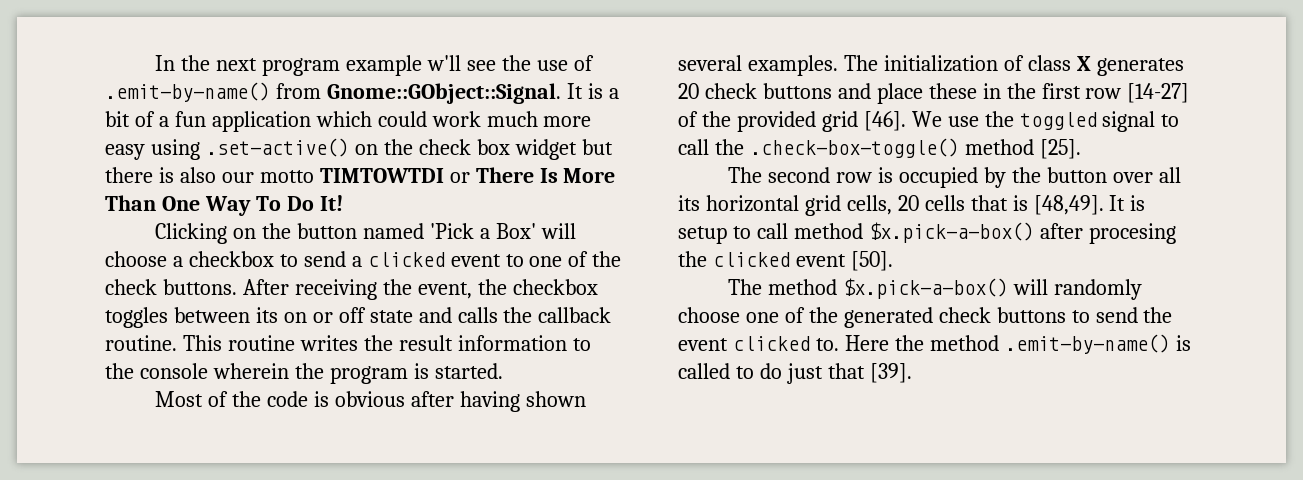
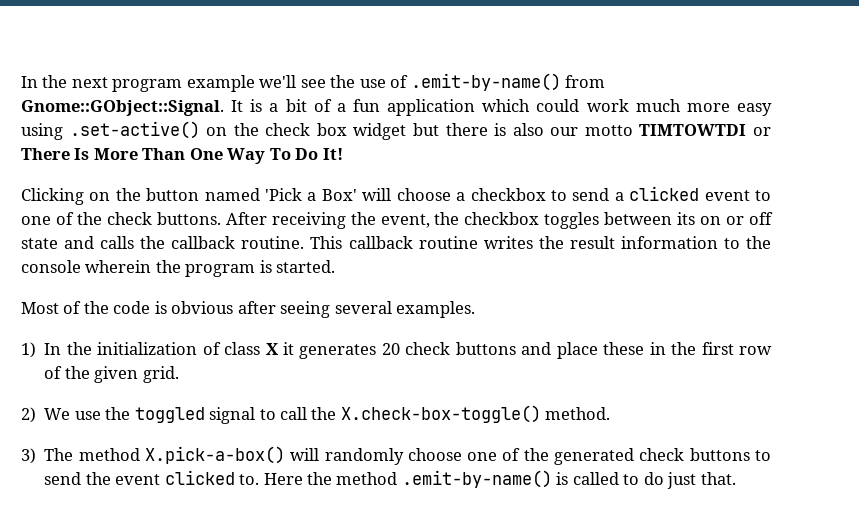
- In the next program example w'll see the use of .emit-by-name() from Gnome::GObject::Signal.
+ In the next program example we'll see the use of .emit-by-name() from Gnome::GObject::Signal.
- This routine writes the result information to the console wherein the program is started.
+ This callback routine writes the result information to the console wherein the program is started.
- Most of the code is obvious after having shown several examples. The initialization of class X generates 20 check buttons and place these in the first row [14-27] of the provided grid [46]. We use the toggled signal to call the .check-box-toggle() method [25].
- The second row is occupied by the button over all its horizontal grid cells, 20 cells that is [48,49]. It is setup to call method $x.pick-a-box() after procesing the clicked event [50].
- The method $x.pick-a-box() will randomly choose one of the generated check buttons to send the event clicked to.
+ Most of the code is obvious after seeing several examples.
+ 1) In the initialization of class X it generates 20 check buttons and place these in the first row of the given grid.
+ 2) We use the toggled signal to call the X.check-box-toggle() method.
+ 3) The method X.pick-a-box() will randomly choose one of the generated check buttons to send the event clicked to.
- Here the method .emit-by-name() is called to do just that [39].
+ Here the method .emit-by-name() is called to do just that.

